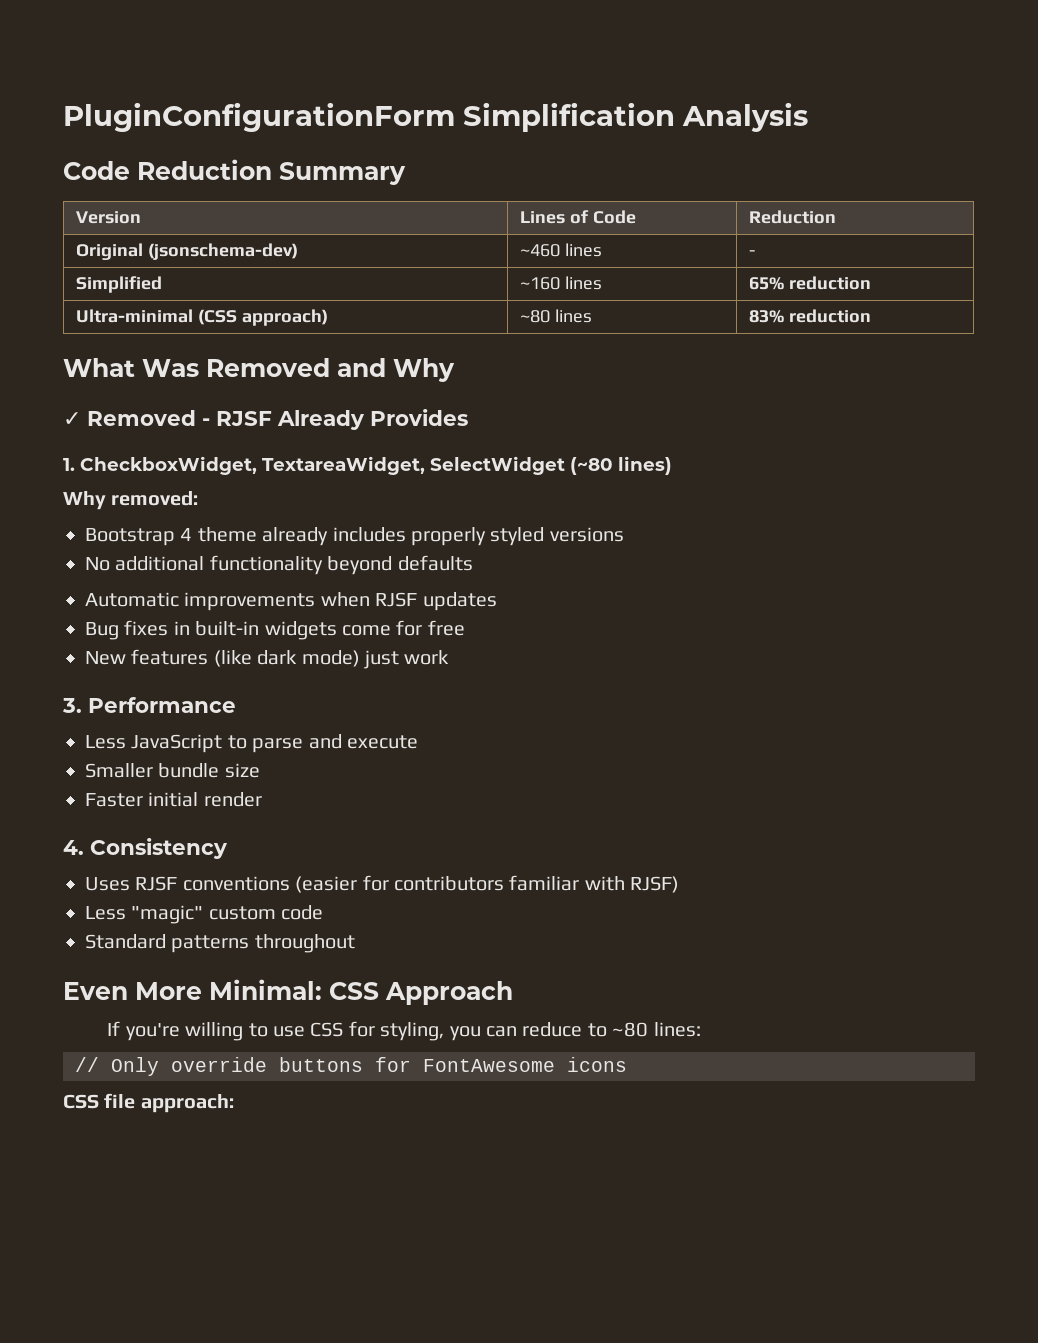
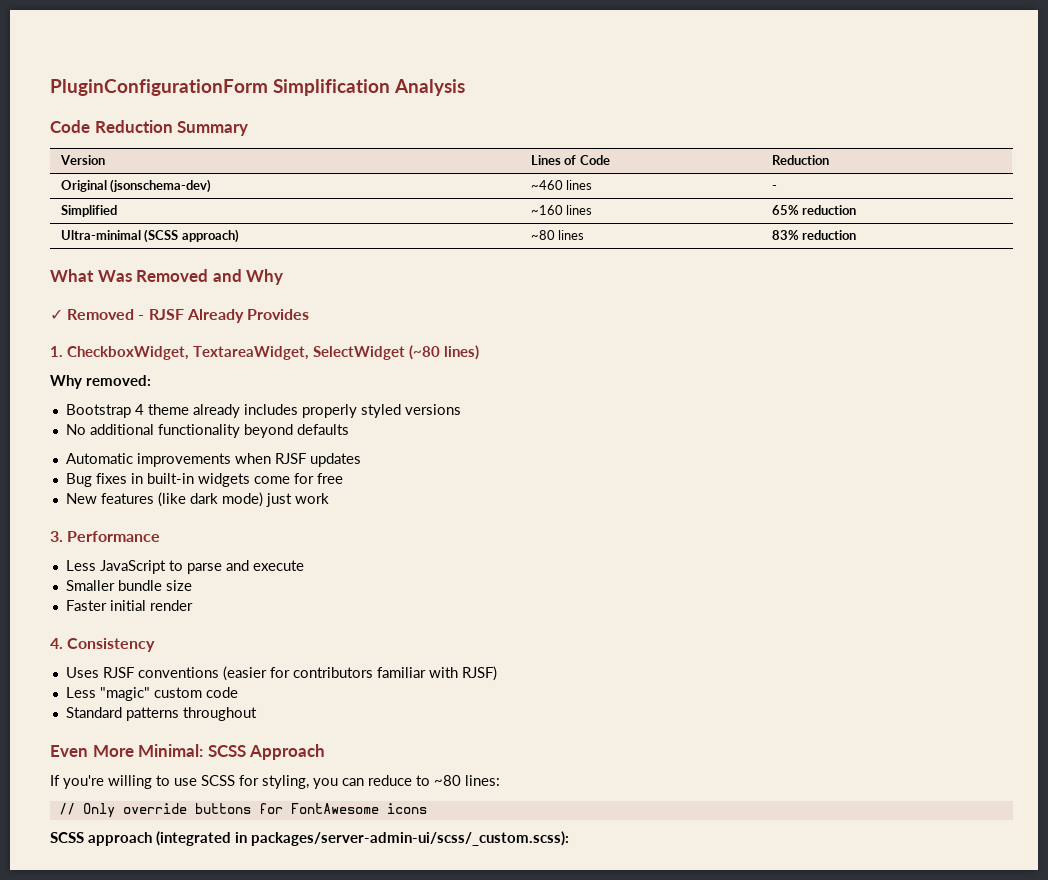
- Ultra-minimal (CSS approach) | ~80 lines | 83% reduction
+ Ultra-minimal (SCSS approach) | ~80 lines | 83% reduction
- Even More Minimal: CSS Approach
+ Even More Minimal: SCSS Approach
- If you're willing to use CSS for styling, you can reduce to ~80 lines:
+ If you're willing to use SCSS for styling, you can reduce to ~80 lines:
- CSS file approach:
+ SCSS approach (integrated in packages/server-admin-ui/scss/_custom.scss):

